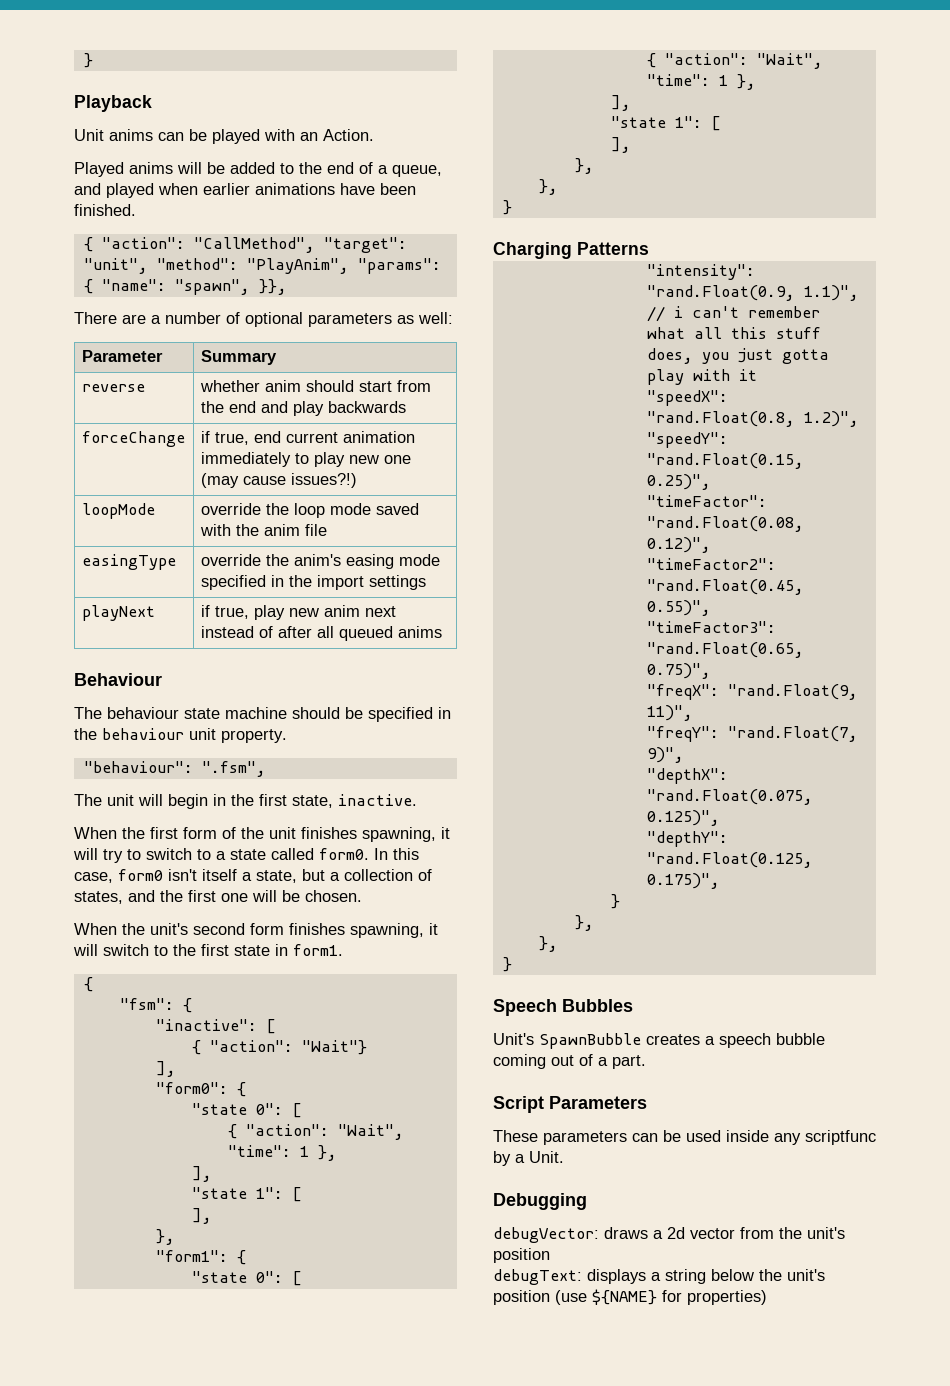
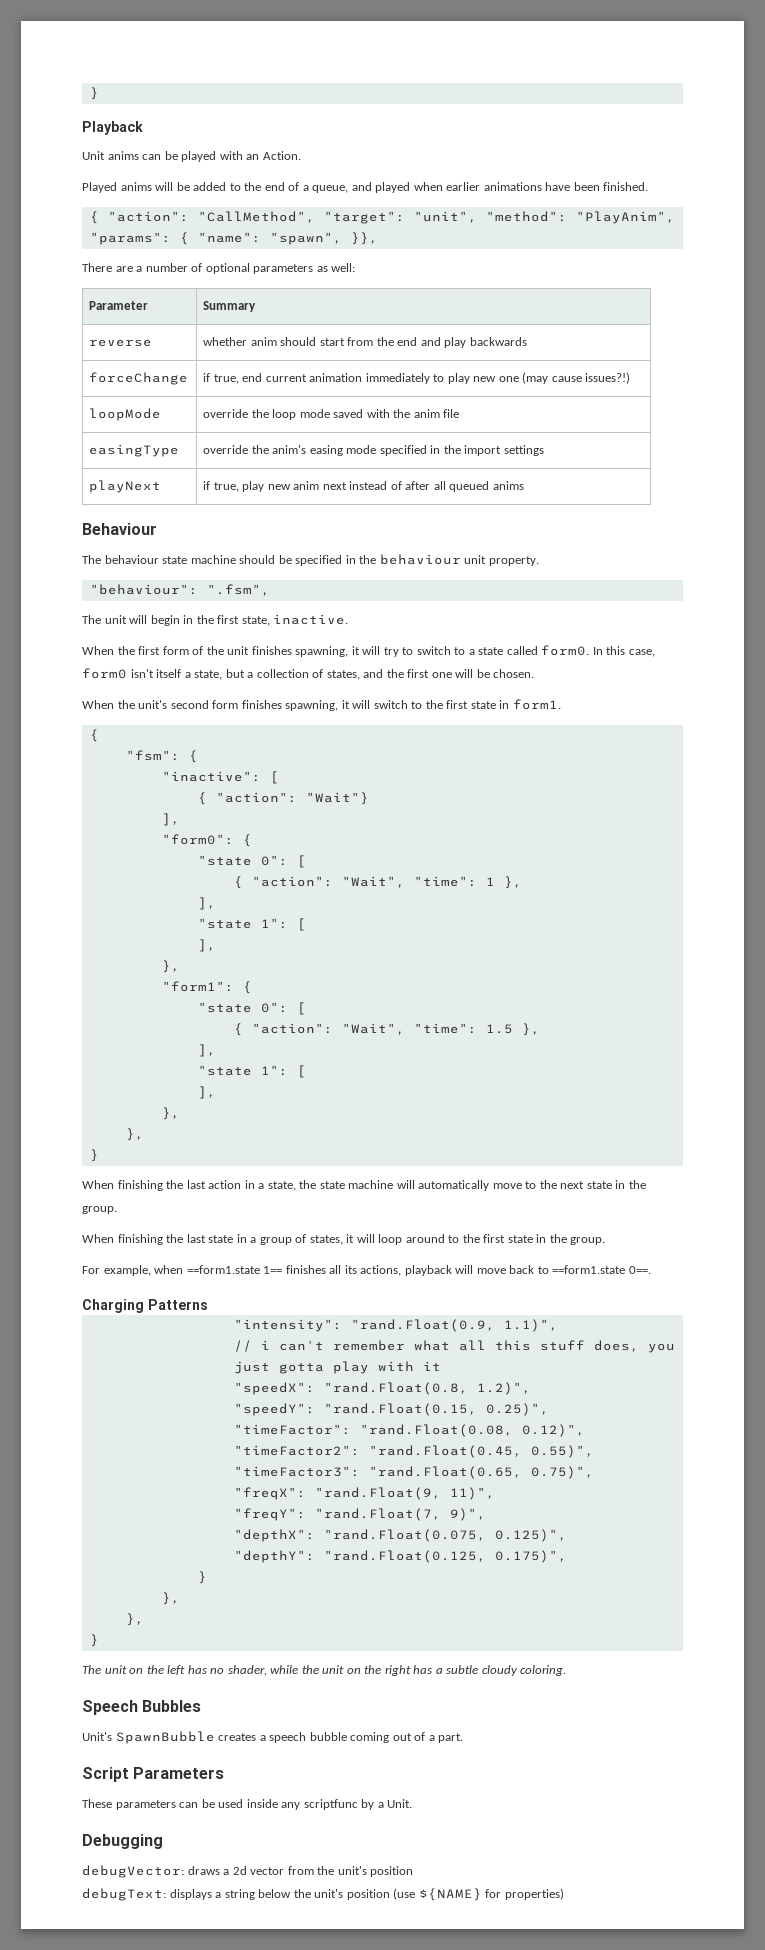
  "form1": {
  "state 0": [
- { "action": "Wait", "time": 1 },
+ { "action": "Wait", "time": 1.5 },
+ When finishing the last action in a state, the state machine will automatically move to the next state in the group.
+ When finishing the last state in a group of states, it will loop around to the first state in the group.
+ For example, when ==form1.state 1== finishes all its actions, playback will move back to ==form1.state 0==.
+ The unit on the left has no shader, while the unit on the right has a subtle cloudy coloring.

